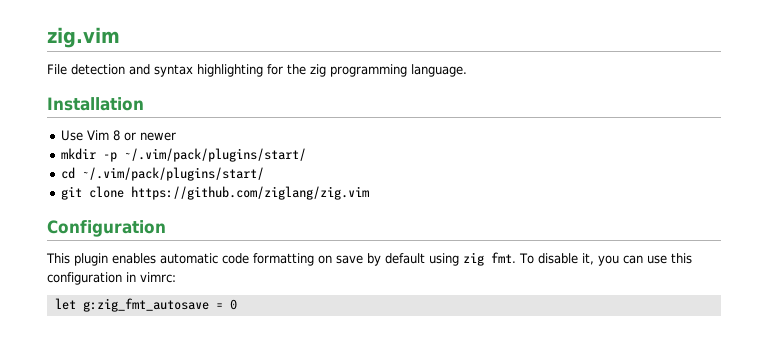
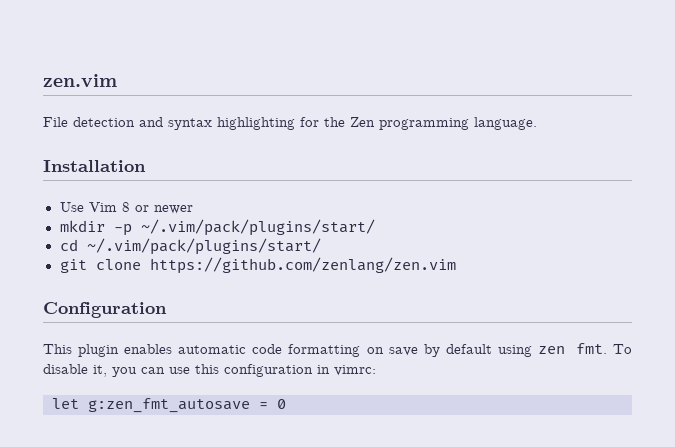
- zig.vim
+ zen.vim
- File detection and syntax highlighting for the zig programming language.
+ File detection and syntax highlighting for the Zen programming language.
- git clone https://github.com/ziglang/zig.vim
+ git clone https://github.com/zenlang/zen.vim
- This plugin enables automatic code formatting on save by default using zig fmt.
+ This plugin enables automatic code formatting on save by default using zen fmt.
- let g:zig_fmt_autosave = 0
+ let g:zen_fmt_autosave = 0

